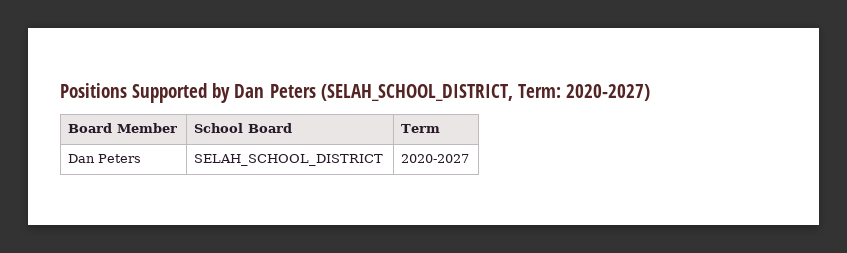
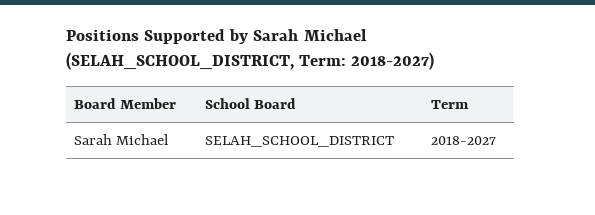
- Positions Supported by Dan Peters (SELAH_SCHOOL_DISTRICT, Term: 2020-2027)
+ Positions Supported by Sarah Michael (SELAH_SCHOOL_DISTRICT, Term: 2018-2027)
- Dan Peters | SELAH_SCHOOL_DISTRICT | 2020-2027
+ Sarah Michael | SELAH_SCHOOL_DISTRICT | 2018-2027

